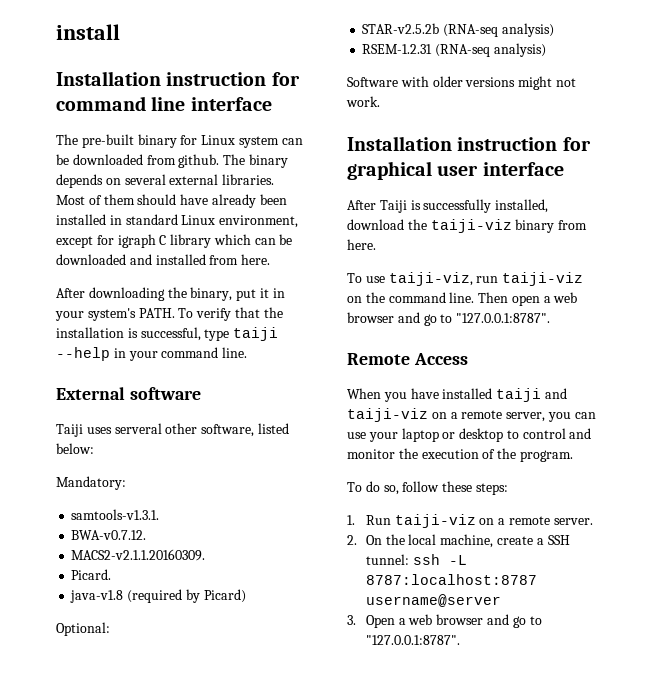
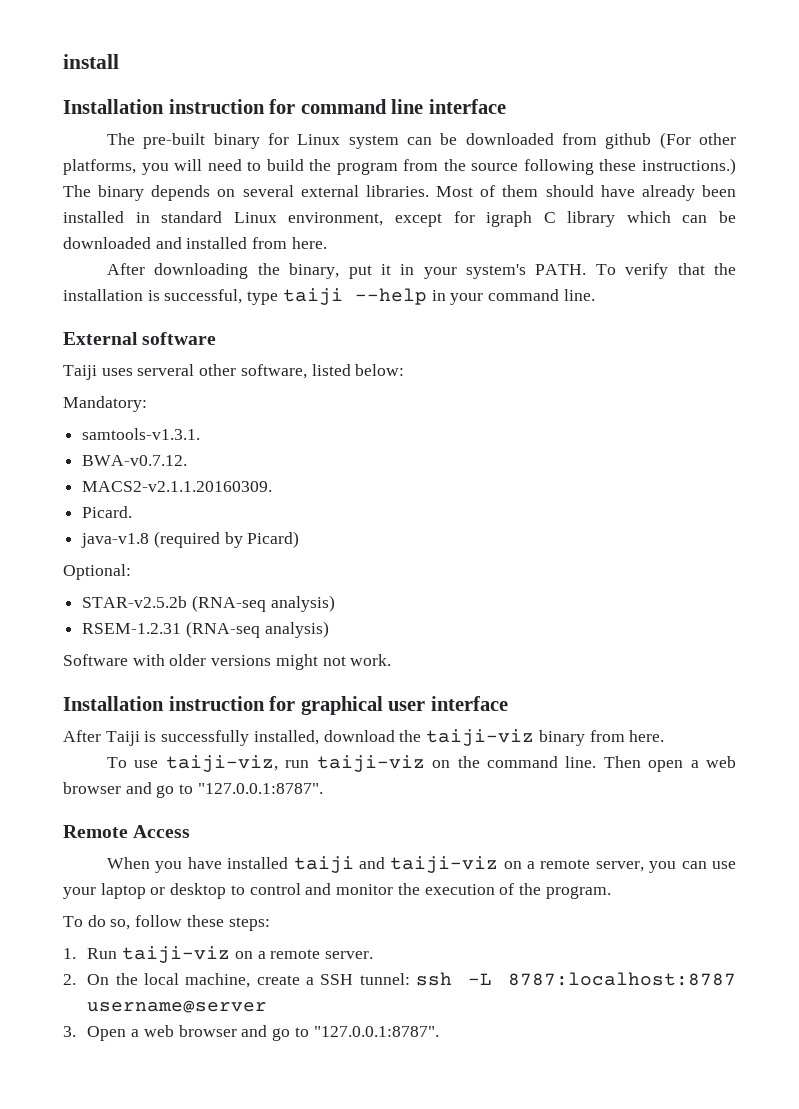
- The pre-built binary for Linux system can be downloaded from github.
+ The pre-built binary for Linux system can be downloaded from github (For other platforms, you will need to build the program from the source following these instructions.)

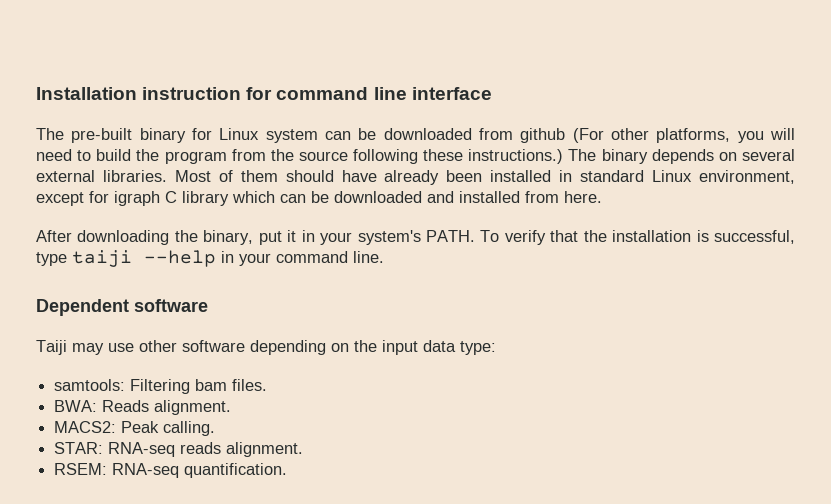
- install
- External software
+ Dependent software
- Taiji uses serveral other software, listed below:
- Mandatory:
- samtools-v1.3.1.
- BWA-v0.7.12.
- MACS2-v2.1.1.20160309.
- Picard.
- java-v1.8 (required by Picard)
- Optional:
- STAR-v2.5.2b (RNA-seq analysis)
- RSEM-1.2.31 (RNA-seq analysis)
- Software with older versions might not work.
- Installation instruction for graphical user interface
- After Taiji is successfully installed, download the taiji-viz binary from here.
- To use taiji-viz, run taiji-viz on the command line. Then open a web browser and go to "127.0.0.1:8787".
- Remote Access
- When you have installed taiji and taiji-viz on a remote server, you can use your laptop or desktop to control and monitor the execution of the program.
- To do so, follow these steps:
- 1. Run taiji-viz on a remote server.
- 2. On the local machine, create a SSH tunnel: ssh -L 8787:localhost:8787 username@server
- 3. Open a web browser and go to "127.0.0.1:8787".
+ Taiji may use other software depending on the input data type:
+ samtools: Filtering bam files.
+ BWA: Reads alignment.
+ MACS2: Peak calling.
+ STAR: RNA-seq reads alignment.
+ RSEM: RNA-seq quantification.

